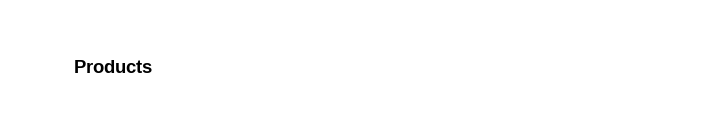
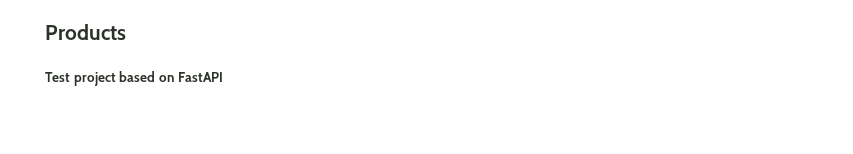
+ Test project based on FastAPI

